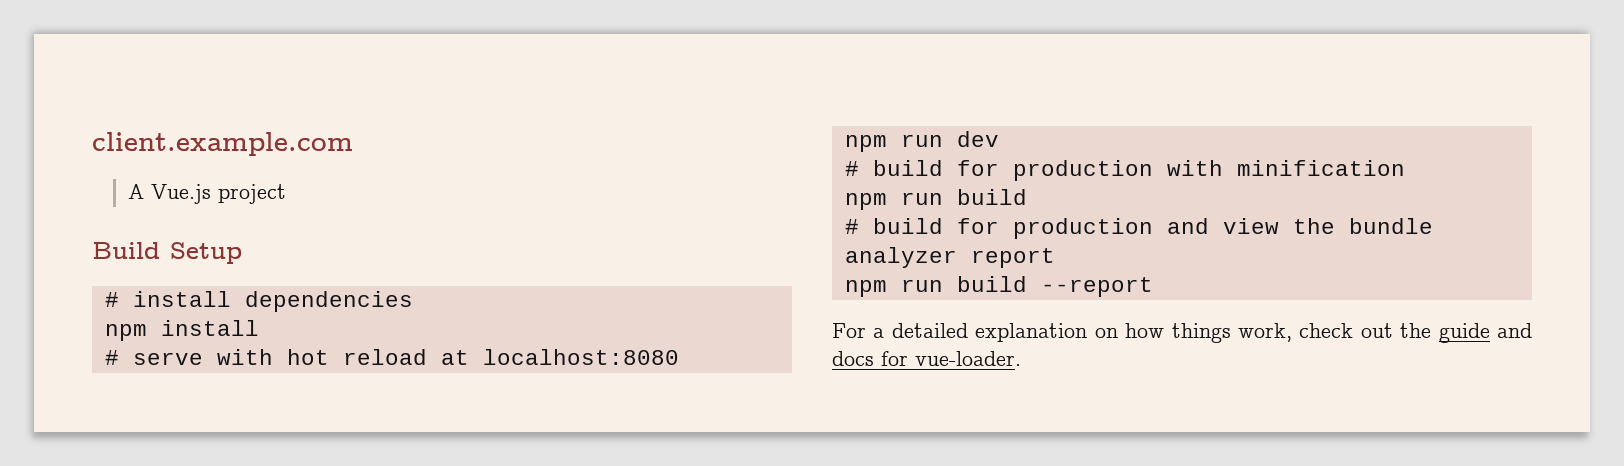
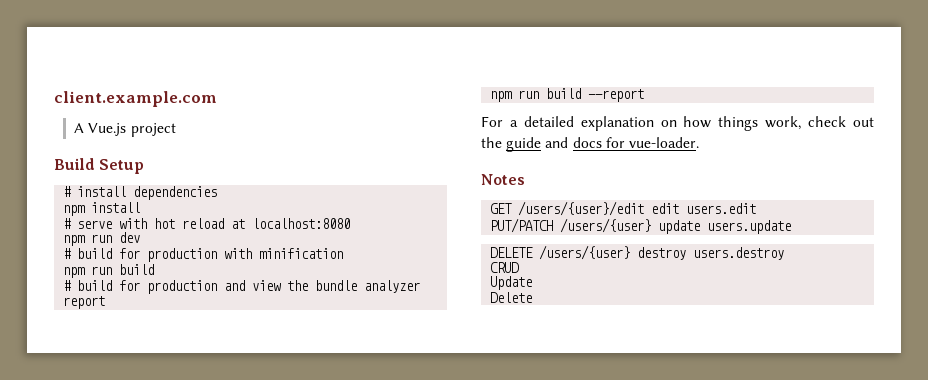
+ Notes
+ GET /users/{user}/edit edit users.edit
+ PUT/PATCH /users/{user} update users.update
+ DELETE /users/{user} destroy users.destroy
+ CRUD
+ Update
+ Delete

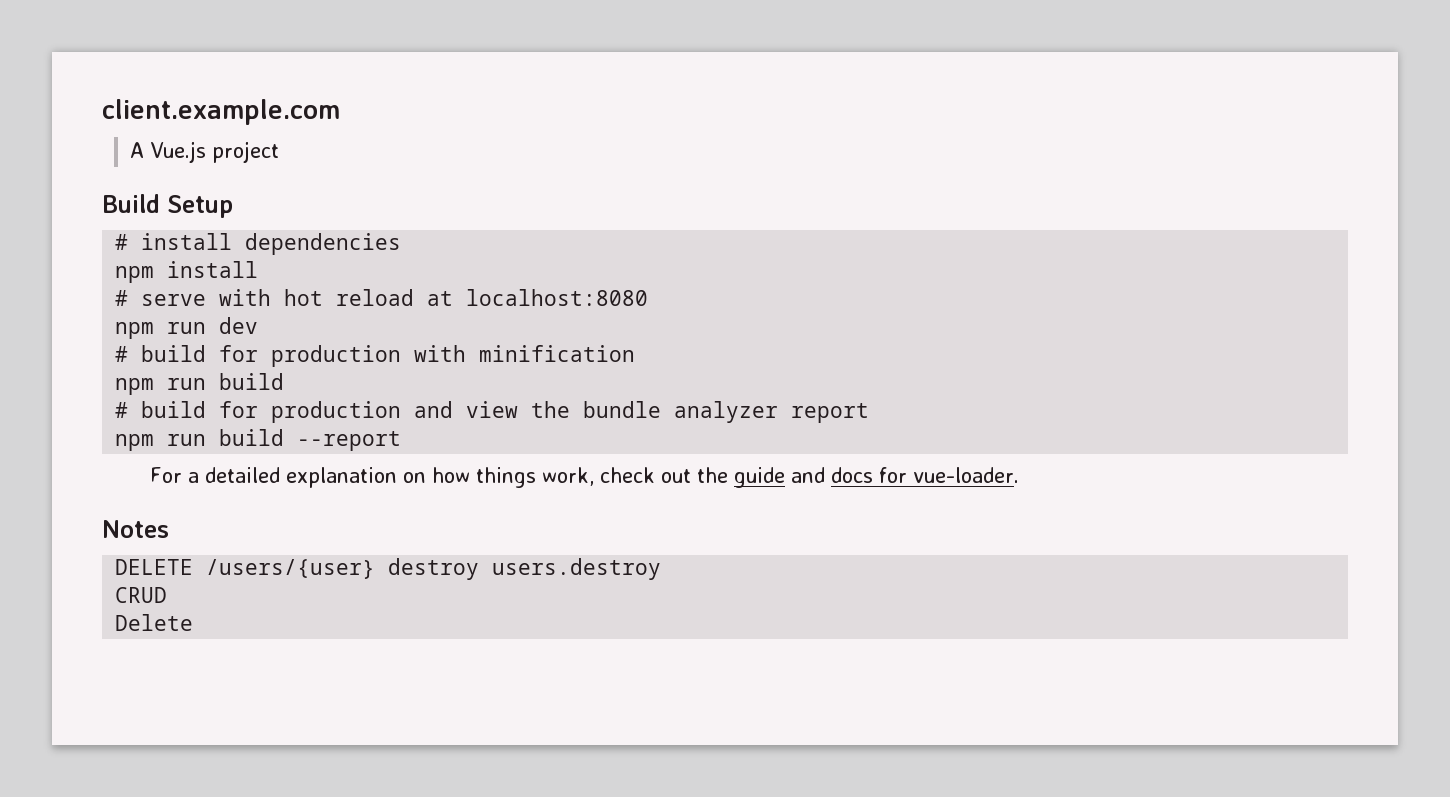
- GET /users/{user}/edit edit users.edit
- PUT/PATCH /users/{user} update users.update
- Update

